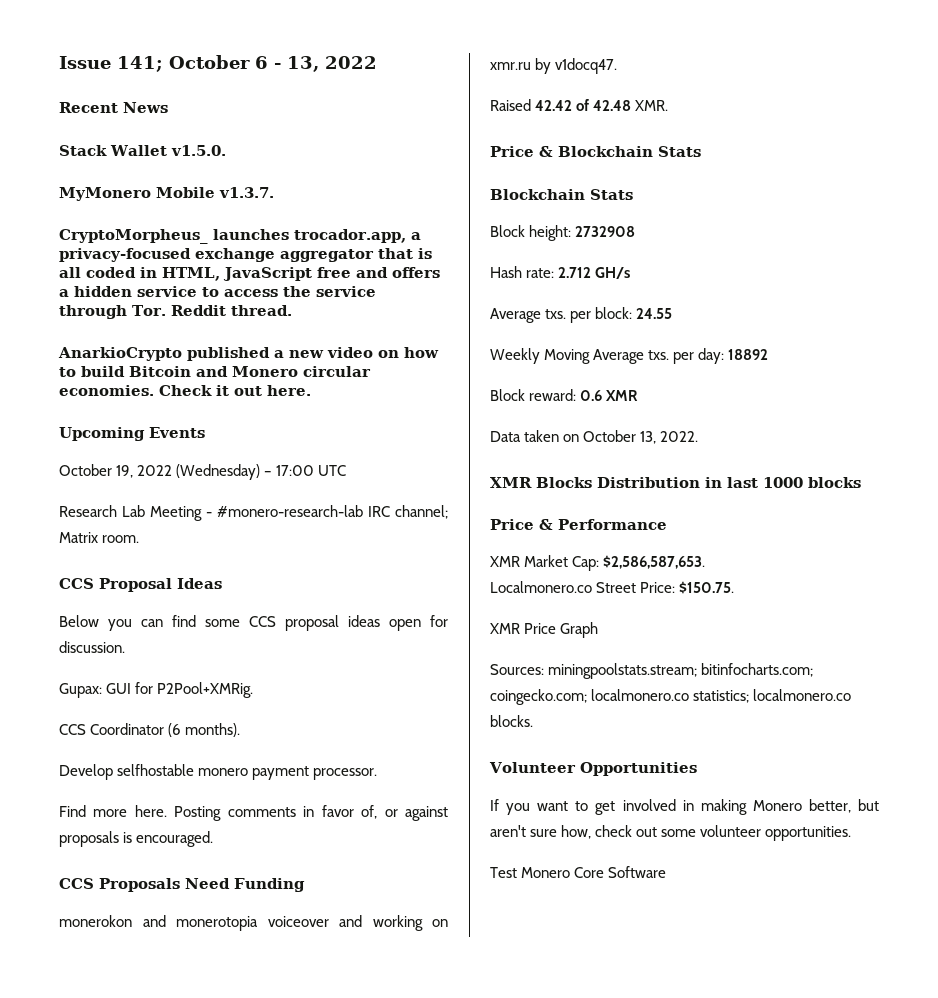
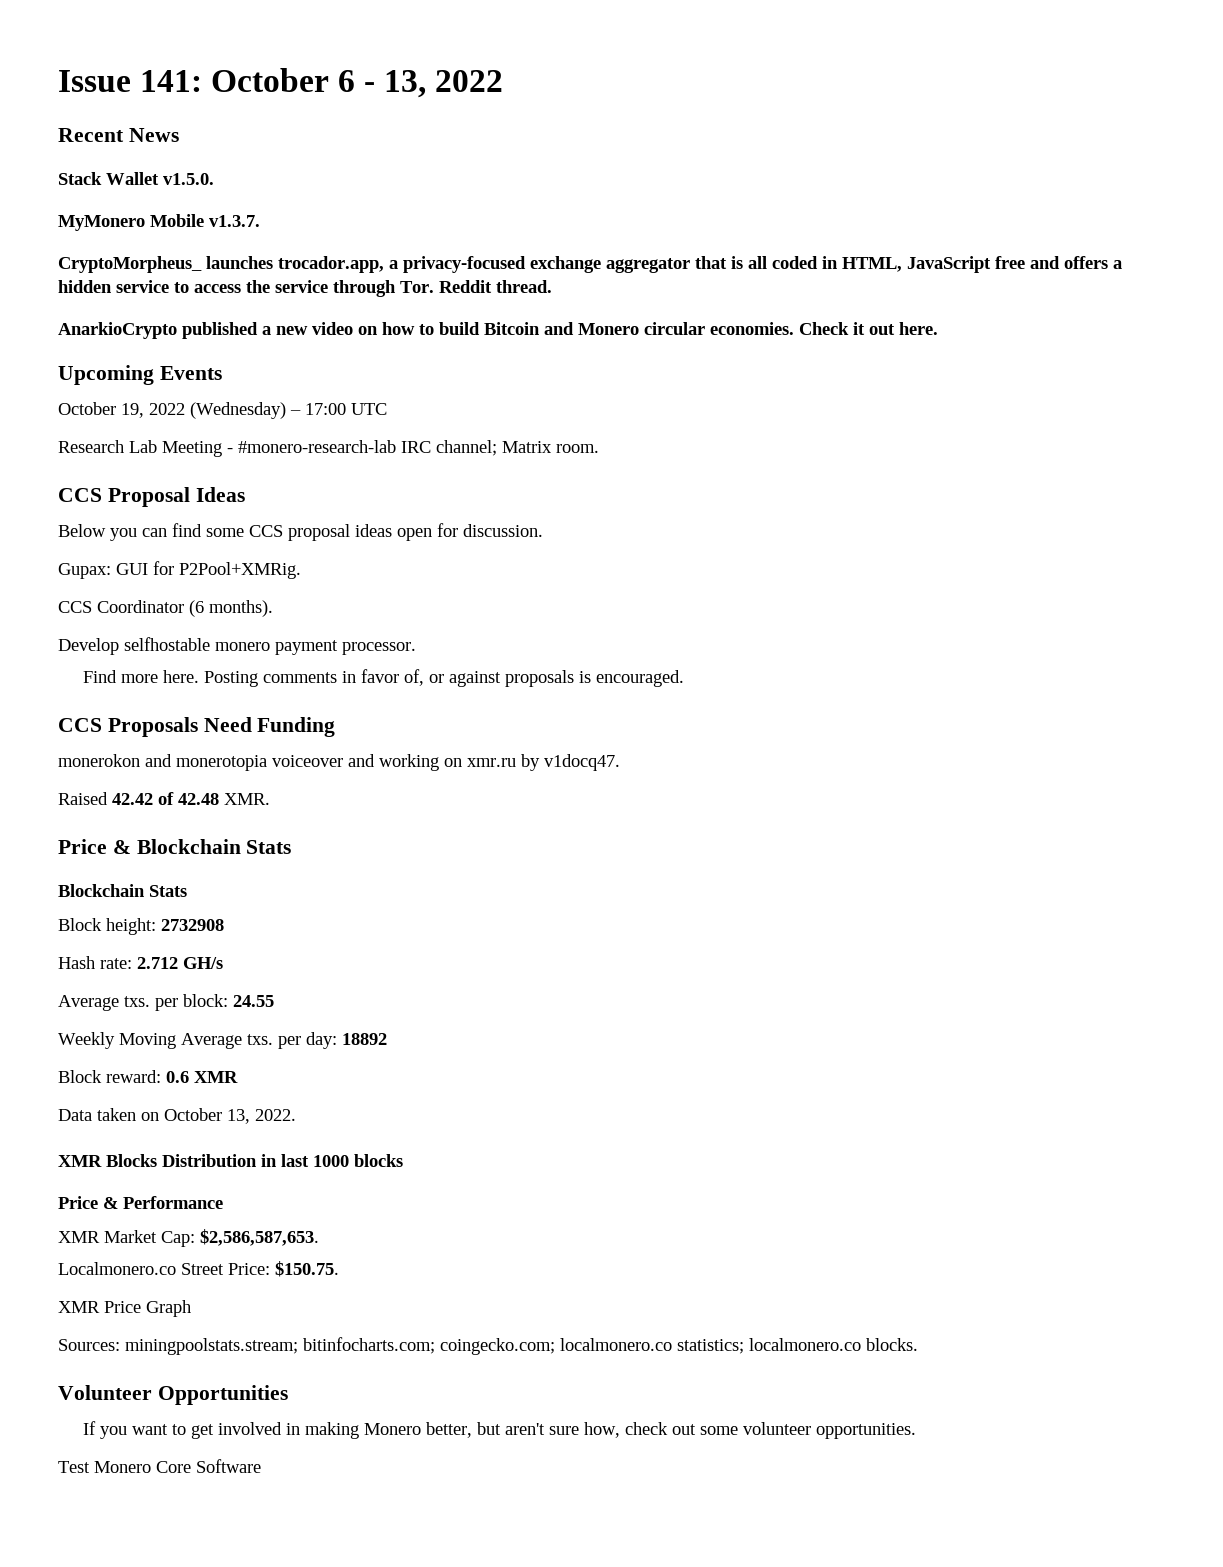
- Issue 141; October 6 - 13, 2022
+ Issue 141: October 6 - 13, 2022

